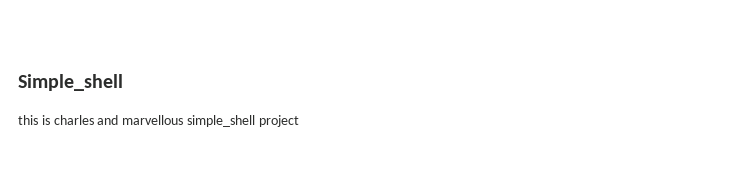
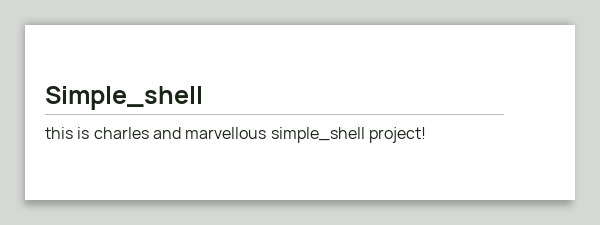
- this is charles and marvellous simple_shell project
+ this is charles and marvellous simple_shell project!

